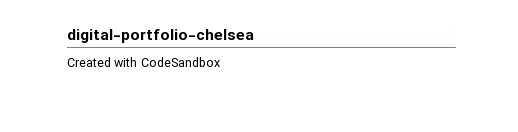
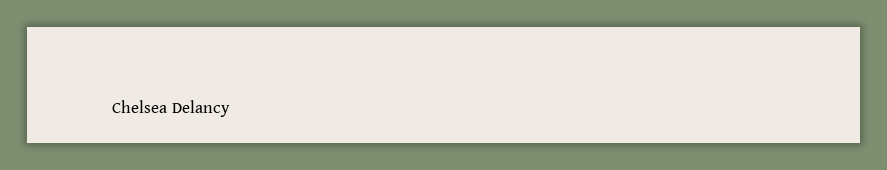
- digital-portfolio-chelsea
- Created with CodeSandbox
+ Chelsea Delancy

